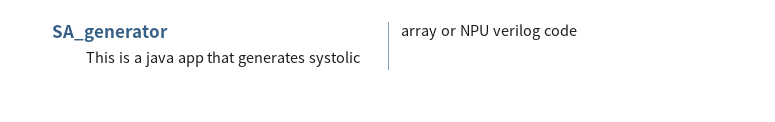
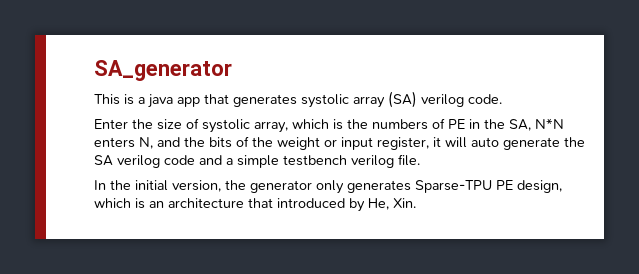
- This is a java app that generates systolic array or NPU verilog code
+ This is a java app that generates systolic array (SA) verilog code.
+ Enter the size of systolic array, which is the numbers of PE in the SA, N*N enters N, and the bits of the weight or input register, it will auto generate the SA verilog code and a simple testbench verilog file.
+ In the initial version, the generator only generates Sparse-TPU PE design, which is an architecture that introduced by He, Xin.

